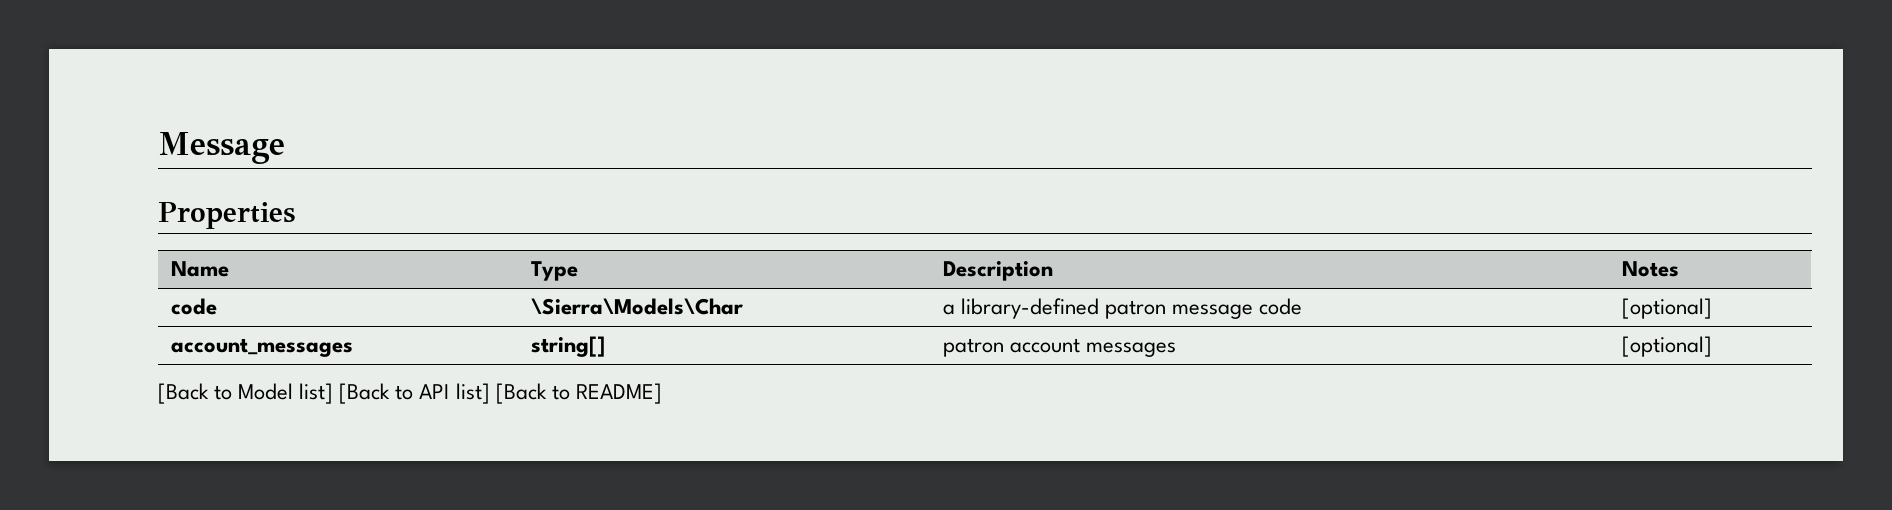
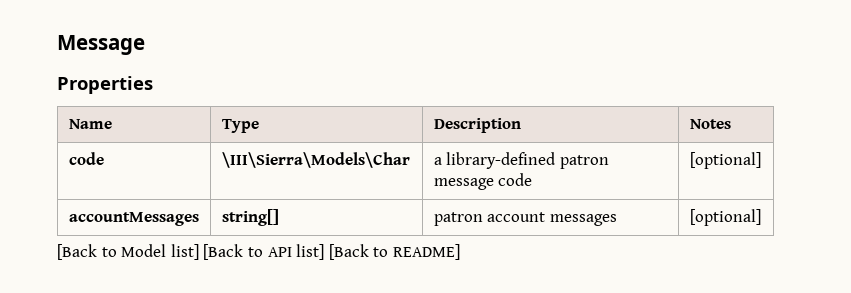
- code | \Sierra\Models\Char | a library-defined patron message code | [optional]
+ code | \III\Sierra\Models\Char | a library-defined patron message code | [optional]
- account_messages | string[] | patron account messages | [optional]
+ accountMessages | string[] | patron account messages | [optional]

